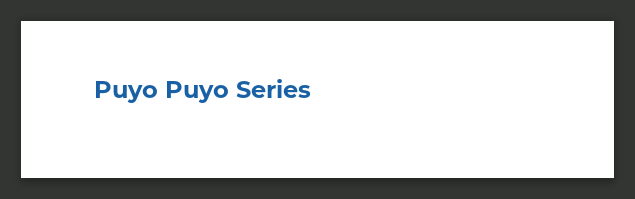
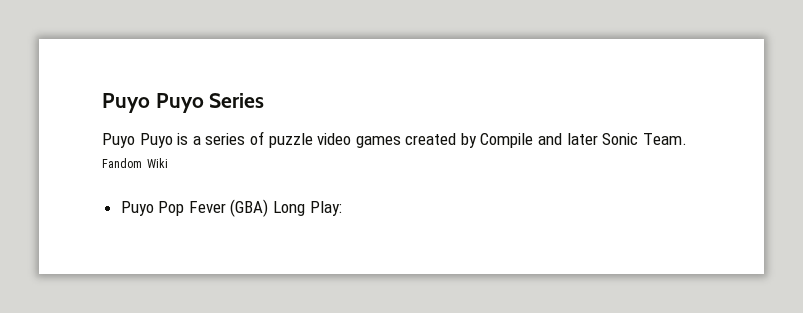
+ Puyo Puyo is a series of puzzle video games created by Compile and later Sonic Team. Fandom Wiki
+ Puyo Pop Fever (GBA) Long Play:

